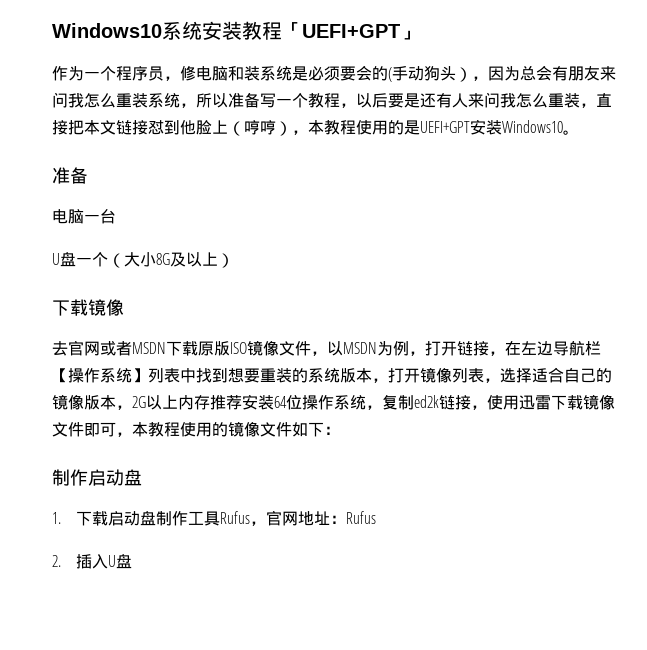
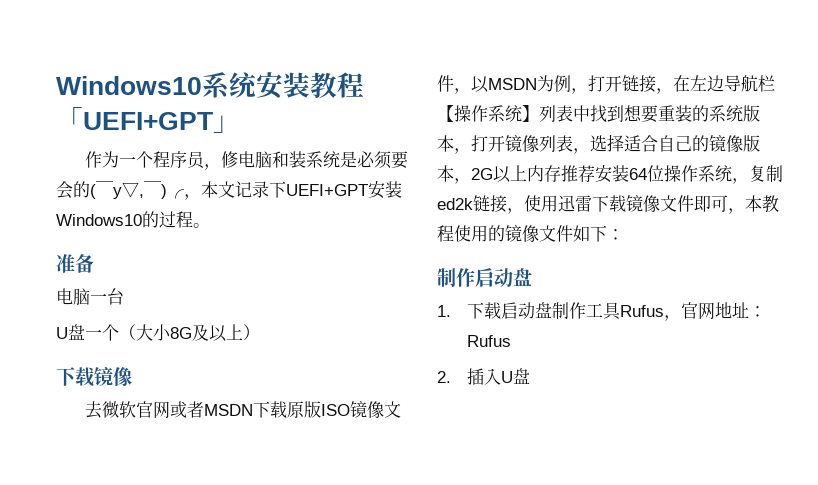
- 作为一个程序员，修电脑和装系统是必须要会的(手动狗头），因为总会有朋友来问我怎么重装系统，所以准备写一个教程，以后要是还有人来问我怎么重装，直接把本文链接怼到他脸上（哼哼），本教程使用的是UEFI+GPT安装Windows10。
+ 作为一个程序员，修电脑和装系统是必须要会的(￣y▽,￣)╭，本文记录下UEFI+GPT安装Windows10的过程。
- 去官网或者MSDN下载原版ISO镜像文件，以MSDN为例，打开链接，在左边导航栏【操作系统】列表中找到想要重装的系统版本，打开镜像列表，选择适合自己的镜像版本，2G以上内存推荐安装64位操作系统，复制ed2k链接，使用迅雷下载镜像文件即可，本教程使用的镜像文件如下：
+ 去微软官网或者MSDN下载原版ISO镜像文件，以MSDN为例，打开链接，在左边导航栏【操作系统】列表中找到想要重装的系统版本，打开镜像列表，选择适合自己的镜像版本，2G以上内存推荐安装64位操作系统，复制ed2k链接，使用迅雷下载镜像文件即可，本教程使用的镜像文件如下：

